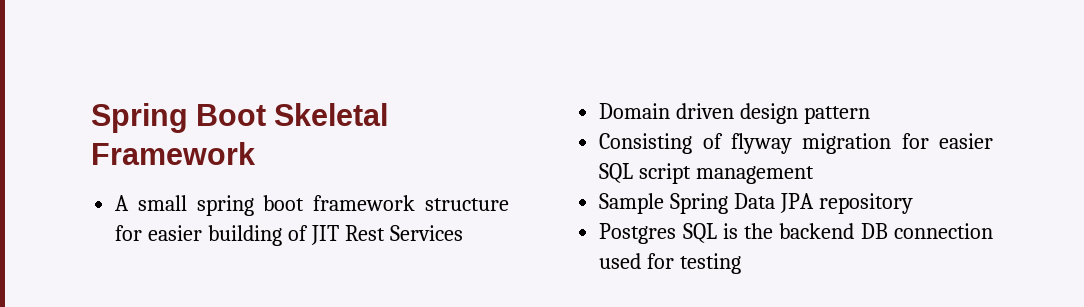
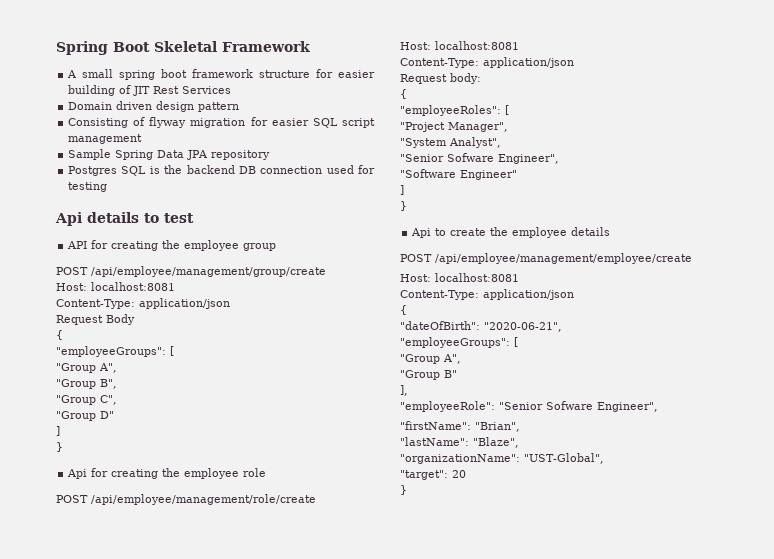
+ Api details to test
+ API for creating the employee group
+ POST /api/employee/management/group/create
+ Host: localhost:8081
+ Content-Type: application/json
+ Request Body
+ {
+ "employeeGroups": [
+ "Group A",
+ "Group B",
+ "Group C",
+ "Group D"
+ ]
+ }
+ Api for creating the employee role
+ POST /api/employee/management/role/create
+ Host: localhost:8081
+ Content-Type: application/json
+ Request body:
+ {
+ "employeeRoles": [
+ "Project Manager",
+ "System Analyst",
+ "Senior Sofware Engineer",
+ "Software Engineer"
+ ]
+ }
+ Api to create the employee details
+ POST /api/employee/management/employee/create
+ Host: localhost:8081
+ Content-Type: application/json
+ {
+ "dateOfBirth": "2020-06-21",
+ "employeeGroups": [
+ "Group A",
+ "Group B"
+ ],
+ "employeeRole": "Senior Sofware Engineer",
+ "firstName": "Brian",
+ "lastName": "Blaze",
+ "organizationName": "UST-Global",
+ "target": 20
+ }

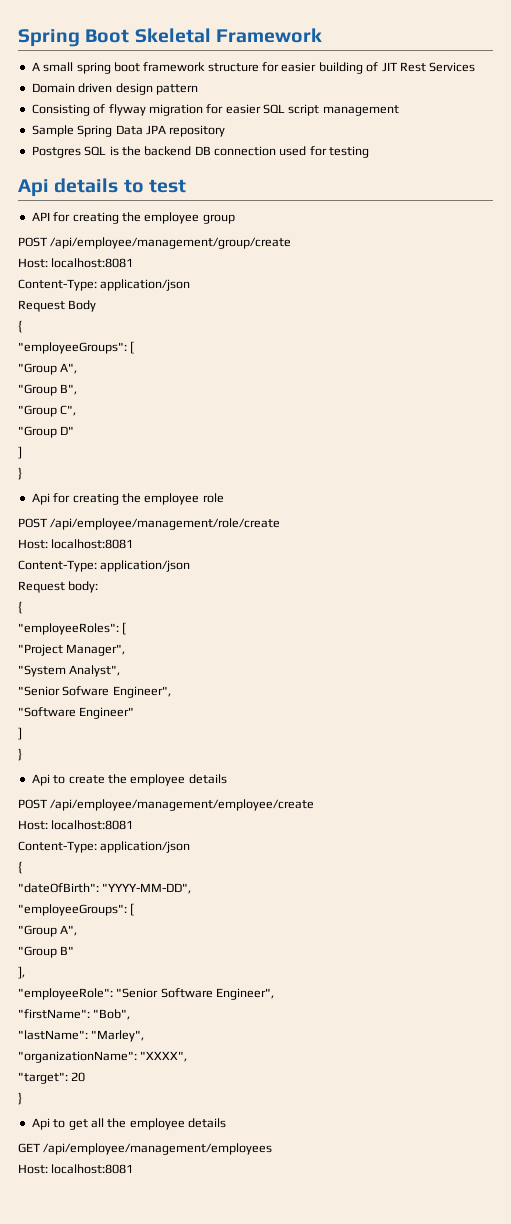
- "dateOfBirth": "2020-06-21",
+ "dateOfBirth": "YYYY-MM-DD",
- "employeeRole": "Senior Sofware Engineer",
+ "employeeRole": "Senior Software Engineer",
- "firstName": "Brian",
+ "firstName": "Bob",
- "lastName": "Blaze",
+ "lastName": "Marley",
- "organizationName": "UST-Global",
+ "organizationName": "XXXX",
+ Api to get all the employee details
+ GET /api/employee/management/employees
+ Host: localhost:8081

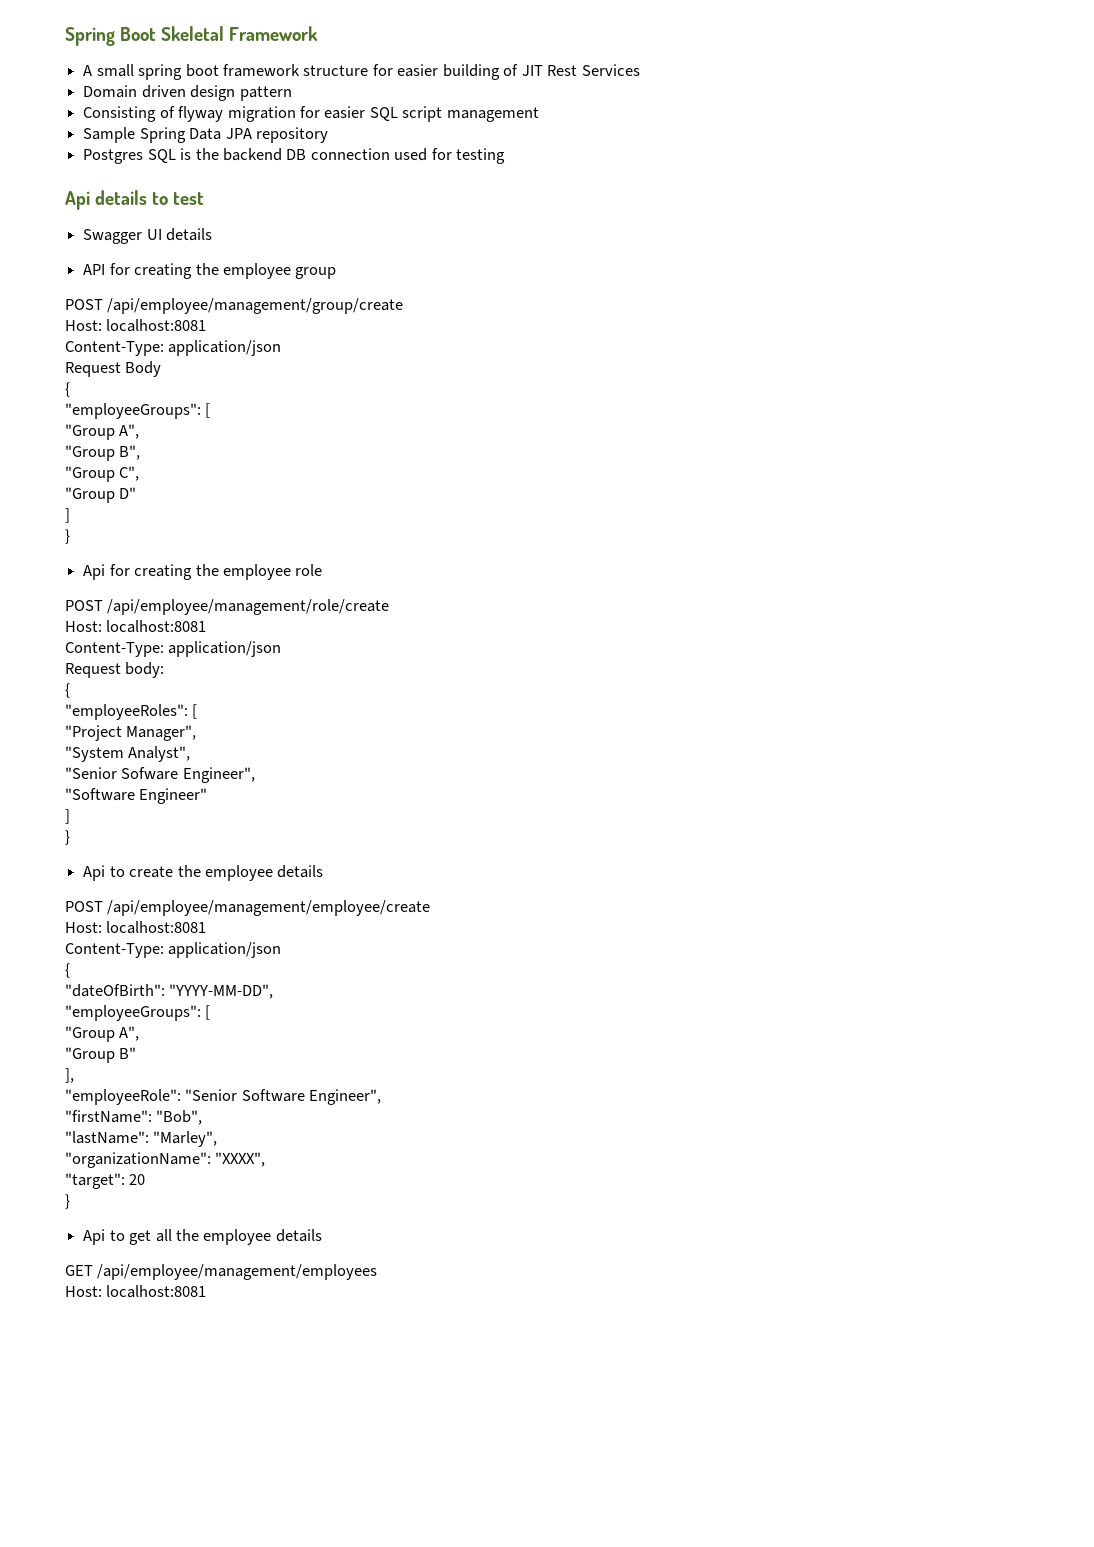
+ Swagger UI details

